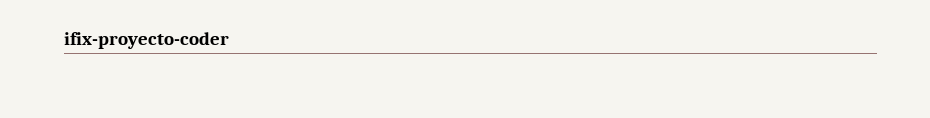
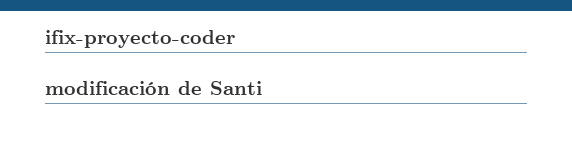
+ modificación de Santi

